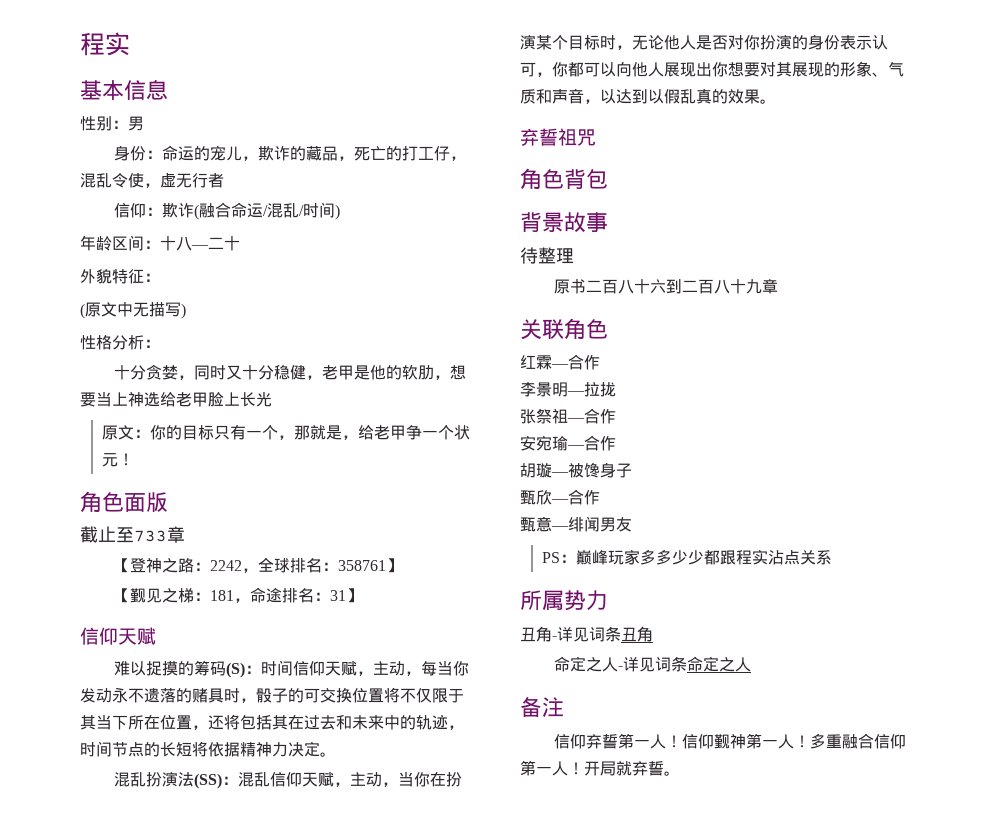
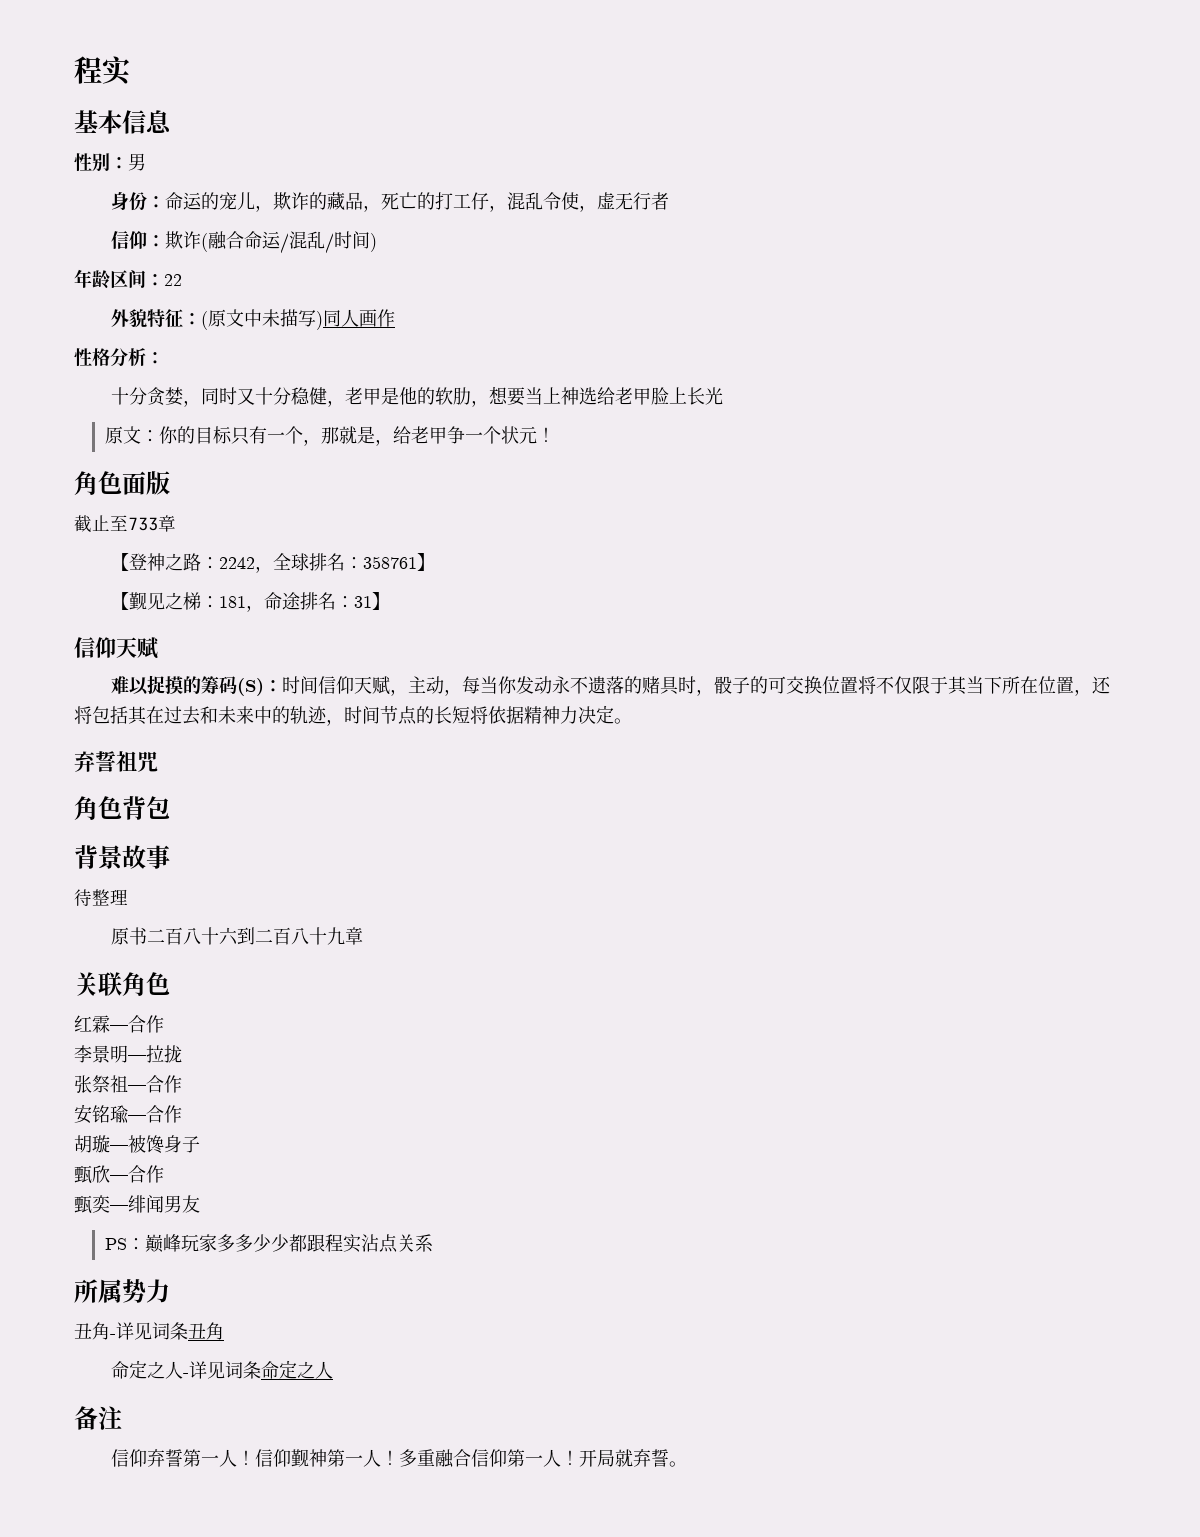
- 年龄区间：十八—二十
+ 年龄区间：22
- 外貌特征：
- (原文中无描写)
+ 外貌特征：(原文中未描写)同人画作
- 混乱扮演法(SS)：混乱信仰天赋，主动，当你在扮演某个目标时，无论他人是否对你扮演的身份表示认可，你都可以向他人展现出你想要对其展现的形象、气质和声音，以达到以假乱真的效果。
- 安宛瑜—合作
+ 安铭瑜—合作
- 甄意—绯闻男友
+ 甄奕—绯闻男友

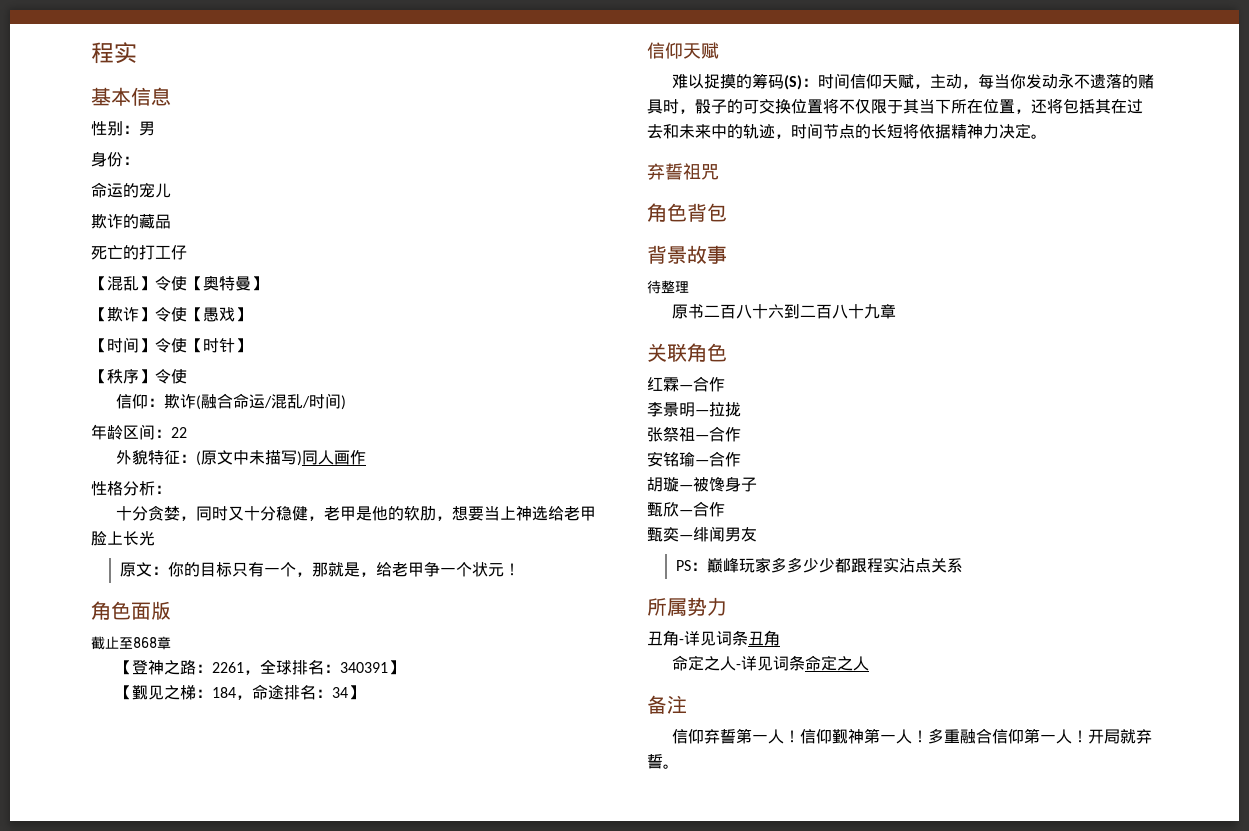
- 身份：命运的宠儿，欺诈的藏品，死亡的打工仔，混乱令使，虚无行者
+ 身份：
+ 命运的宠儿
+ 欺诈的藏品
+ 死亡的打工仔
+ 【混乱】令使【奥特曼】
+ 【欺诈】令使【愚戏】
+ 【时间】令使【时针】
+ 【秩序】令使
- 截止至733章
+ 截止至868章
- 【登神之路：2242，全球排名：358761】
+ 【登神之路：2261，全球排名：340391】
- 【觐见之梯：181，命途排名：31】
+ 【觐见之梯：184，命途排名：34】

